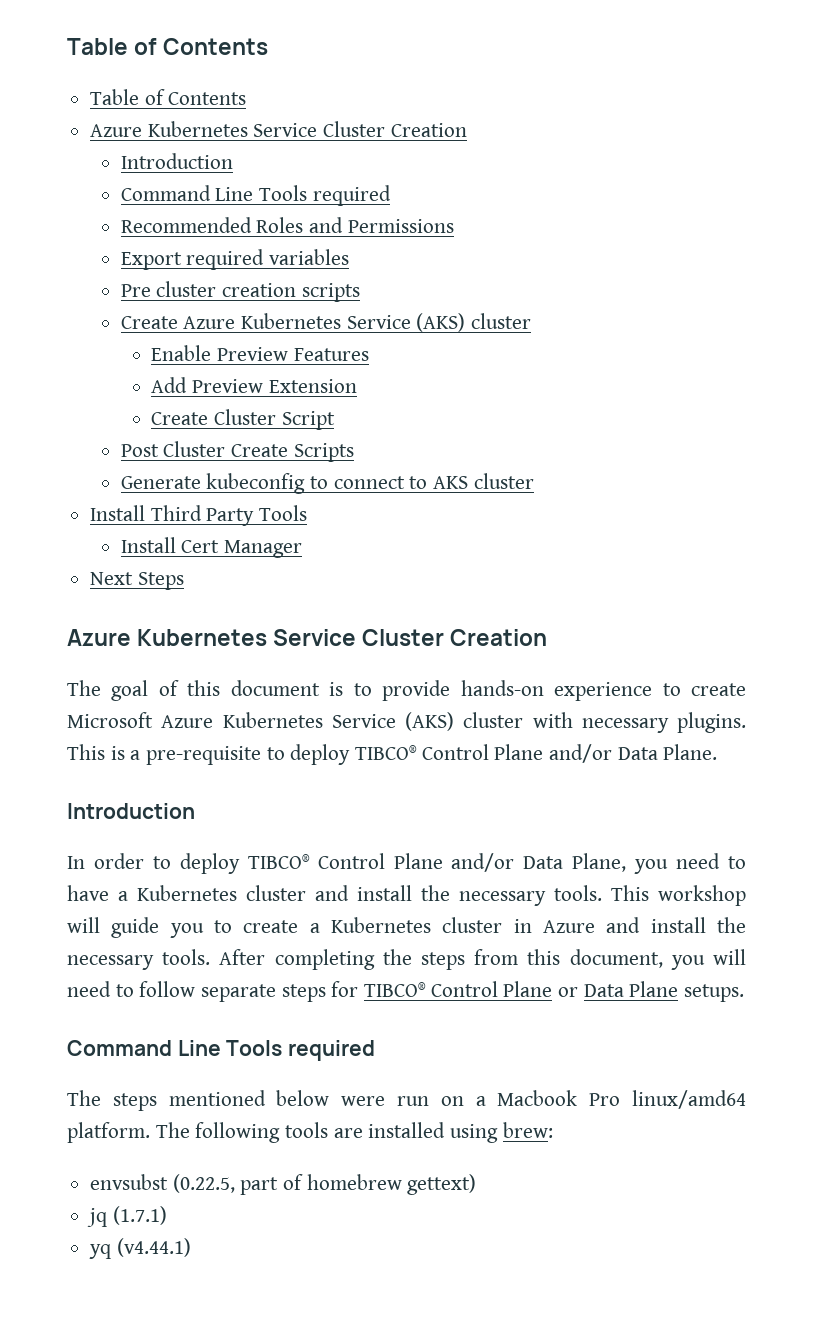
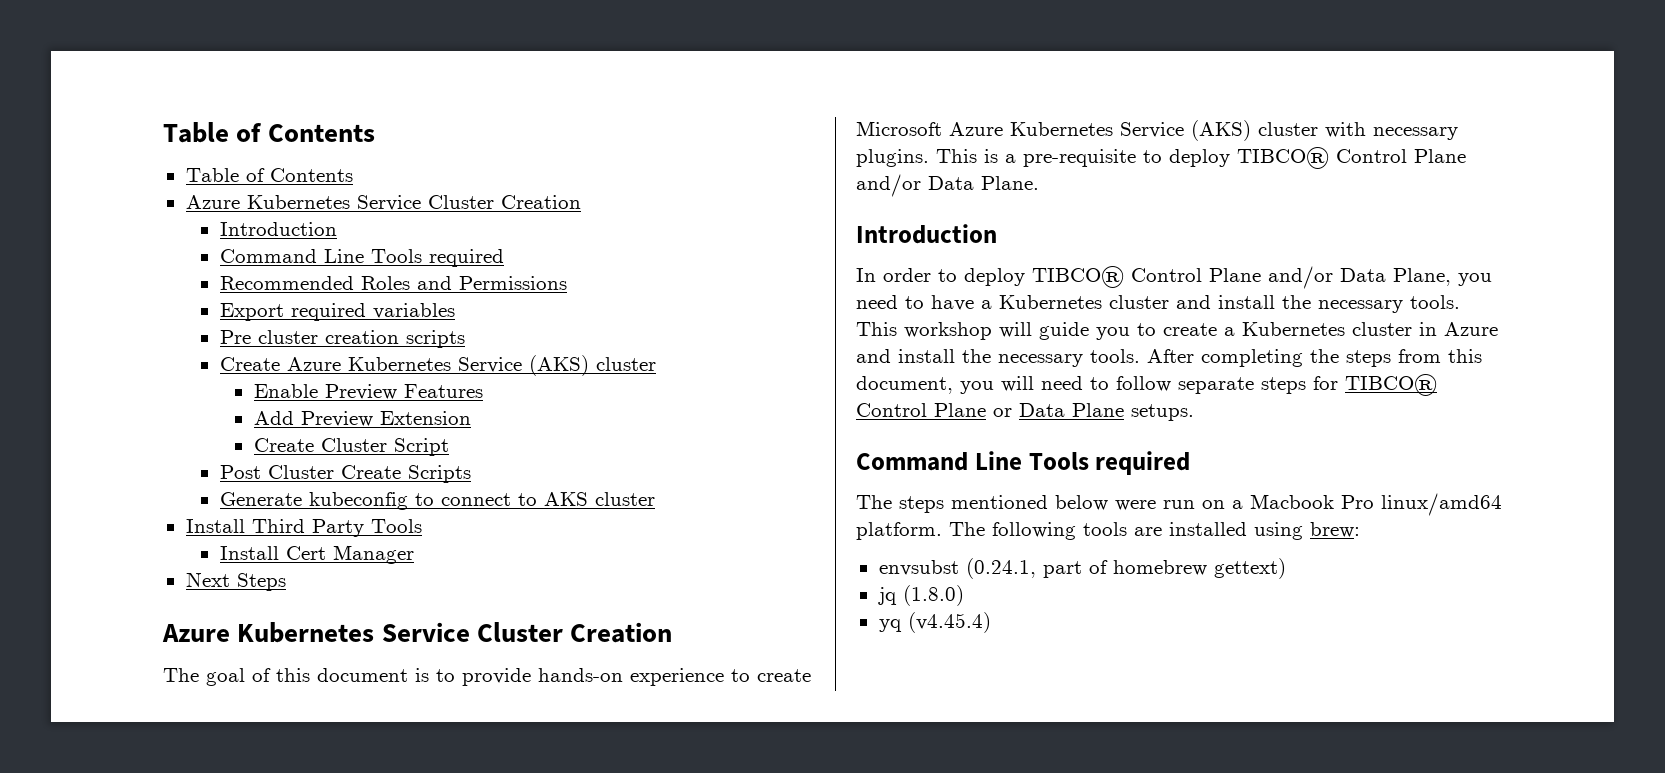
- envsubst (0.22.5, part of homebrew gettext)
+ envsubst (0.24.1, part of homebrew gettext)
- jq (1.7.1)
+ jq (1.8.0)
- yq (v4.44.1)
+ yq (v4.45.4)

